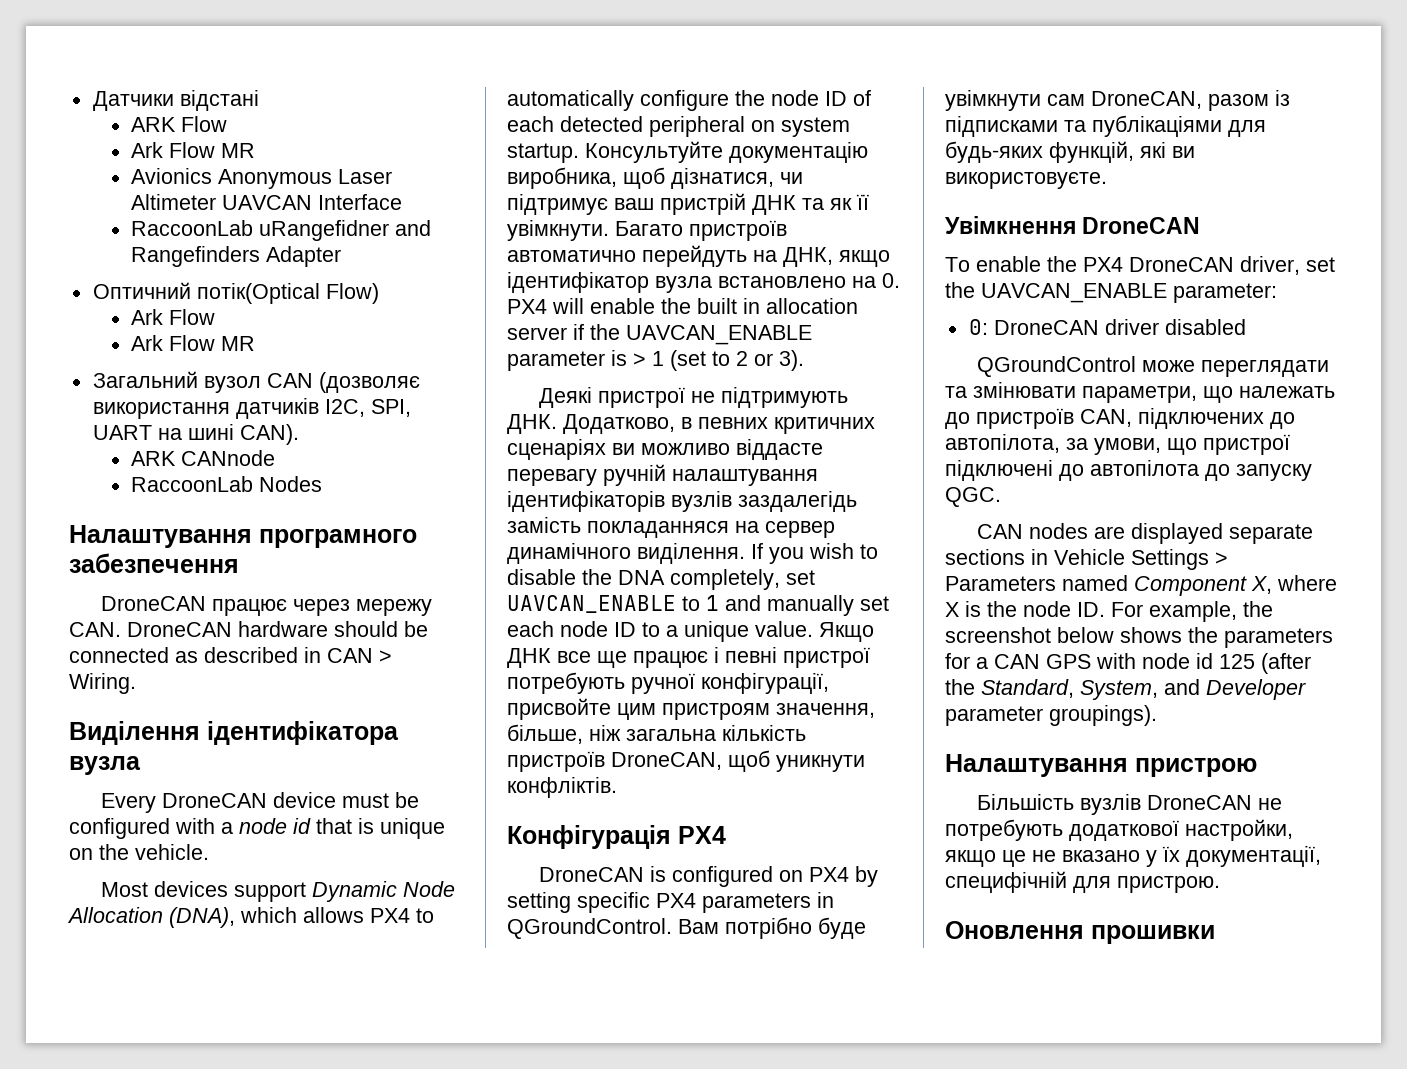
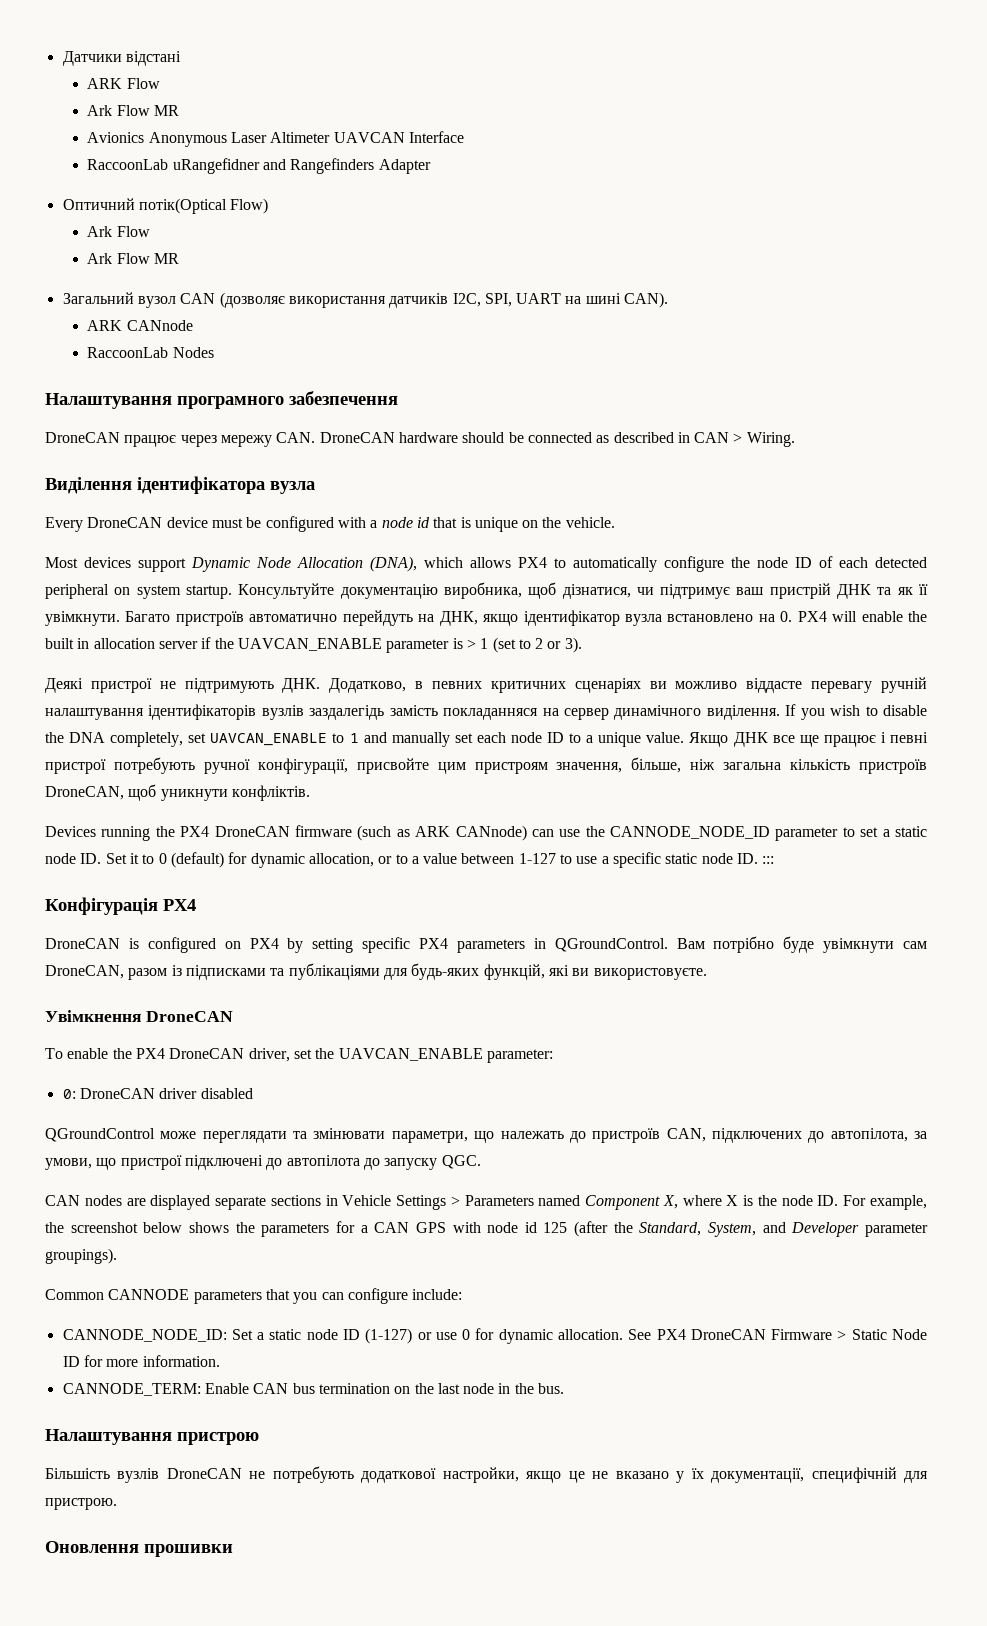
+ Devices running the PX4 DroneCAN firmware (such as ARK CANnode) can use the CANNODE_NODE_ID parameter to set a static node ID. Set it to 0 (default) for dynamic allocation, or to a value between 1-127 to use a specific static node ID. :::
+ Common CANNODE parameters that you can configure include:
+ CANNODE_NODE_ID: Set a static node ID (1-127) or use 0 for dynamic allocation. See PX4 DroneCAN Firmware > Static Node ID for more information.
+ CANNODE_TERM: Enable CAN bus termination on the last node in the bus.

